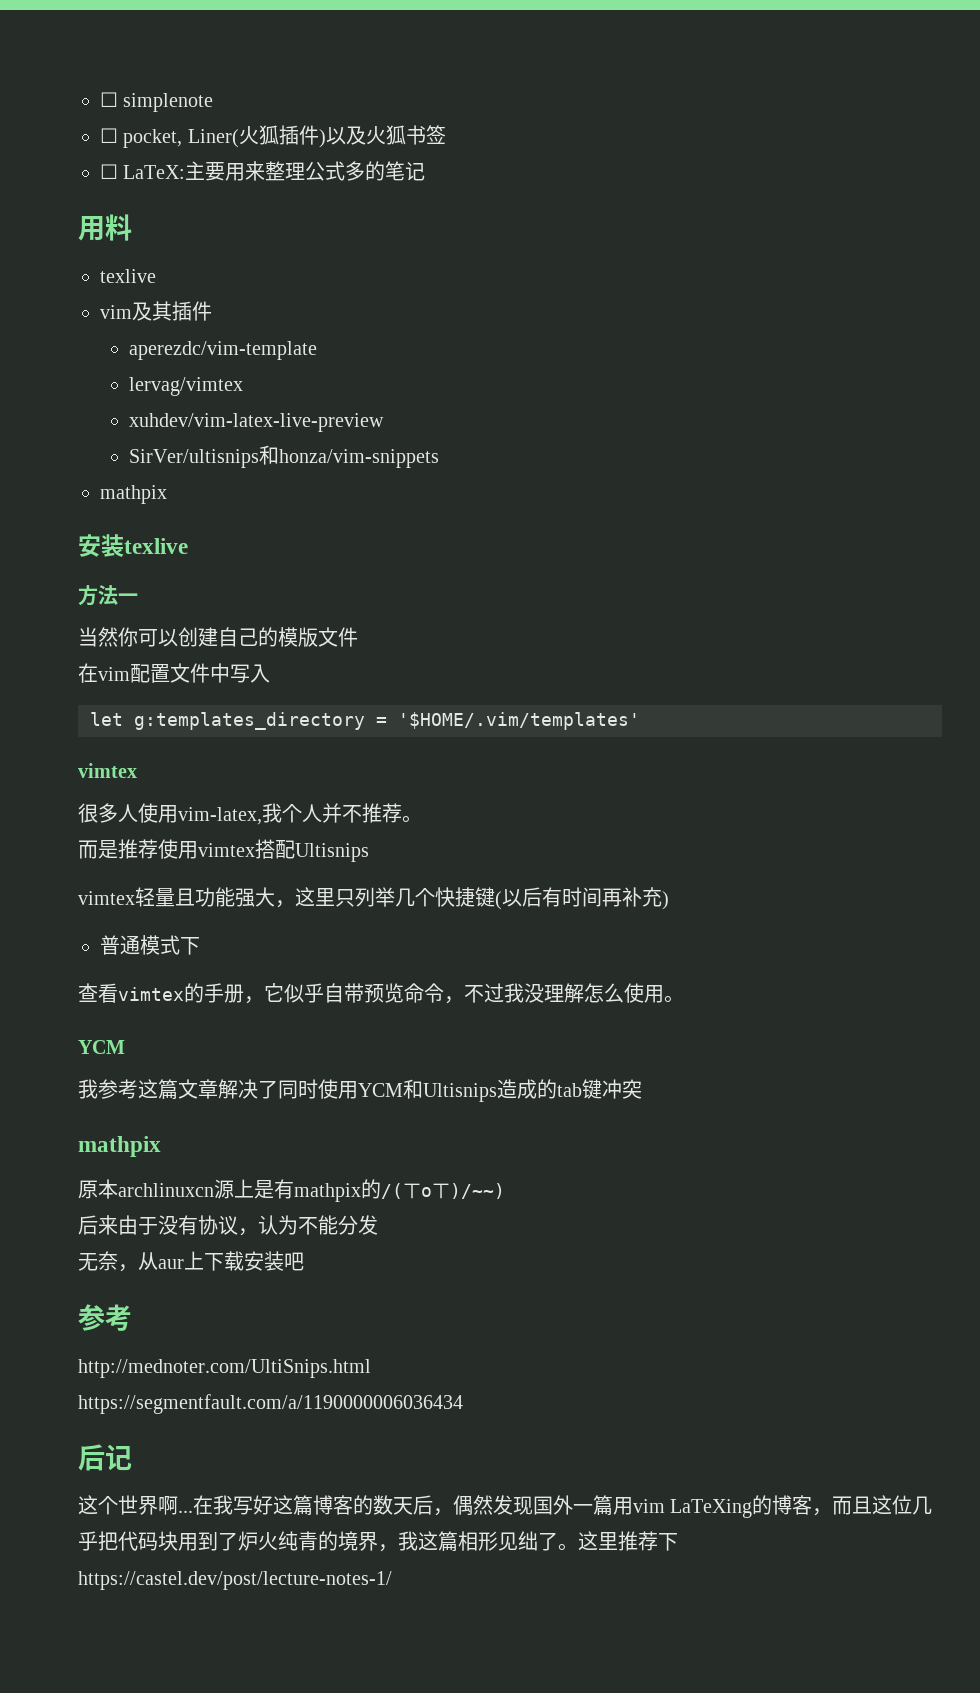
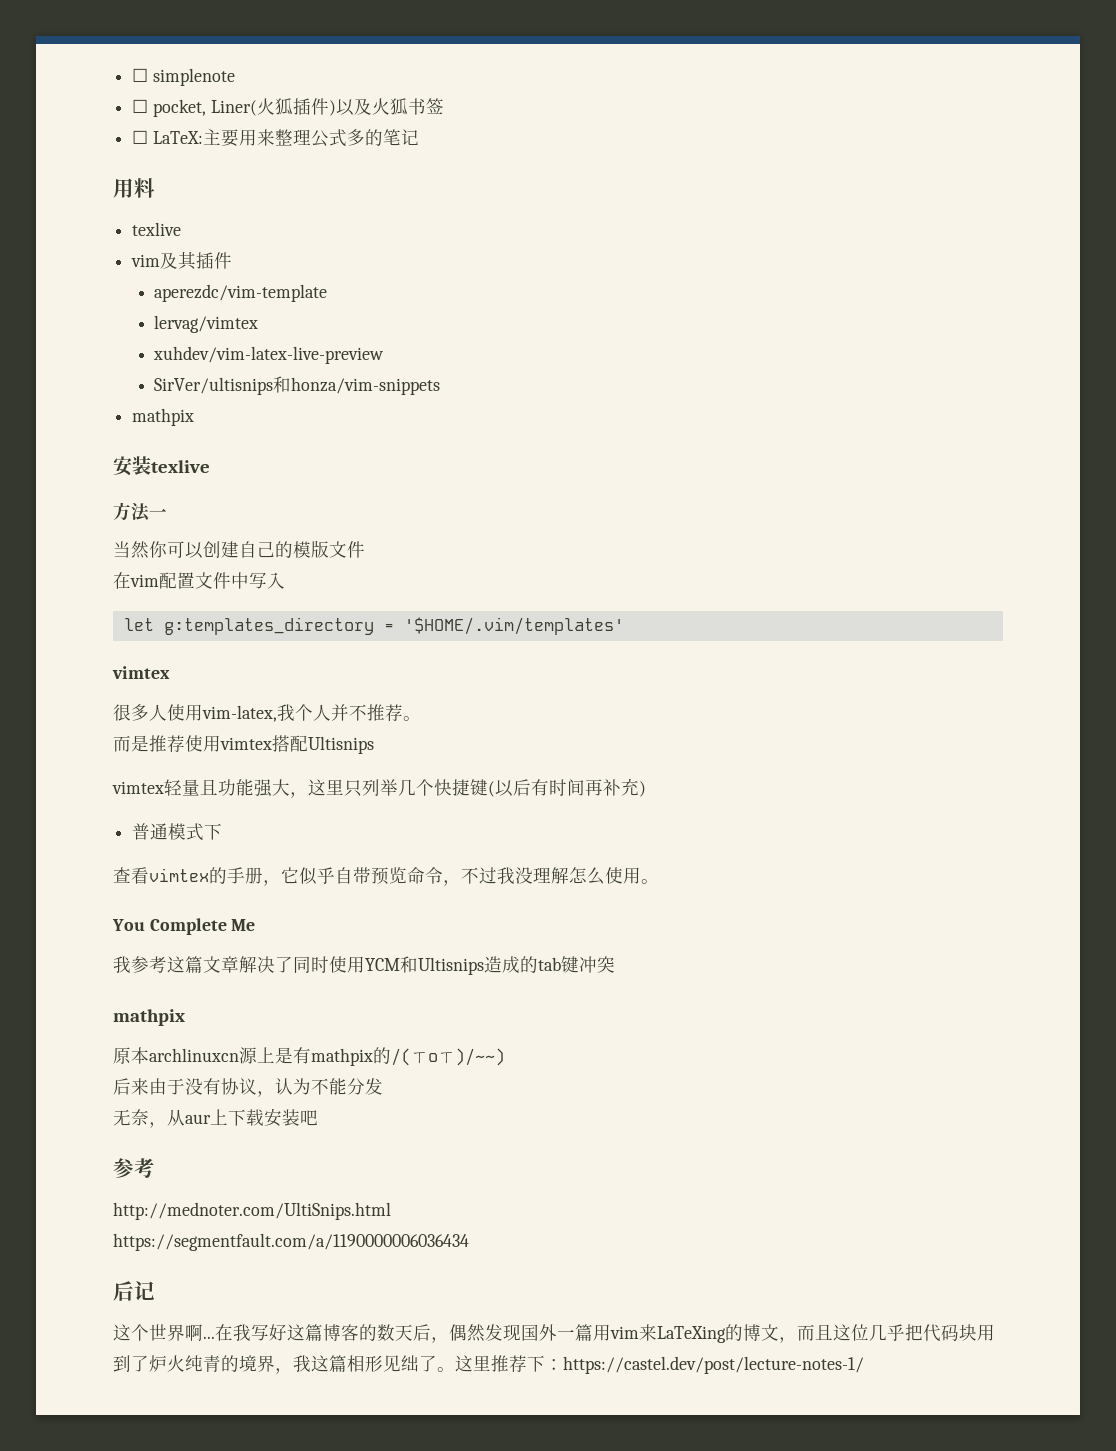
  查看vimtex的手册，它似乎自带预览命令，不过我没理解怎么使用。
- YCM
+ You Complete Me
- 在我写好这篇博客的数天后，偶然发现国外一篇用vim LaTeXing的博客，而且这位几乎把代码块用到了炉火纯青的境界，我这篇相形见绌了。
+ 在我写好这篇博客的数天后，偶然发现国外一篇用vim来LaTeXing的博文，而且这位几乎把代码块用到了炉火纯青的境界，我这篇相形见绌了。
- 这里推荐下https://castel.dev/post/lecture-notes-1/
+ 这里推荐下：https://castel.dev/post/lecture-notes-1/

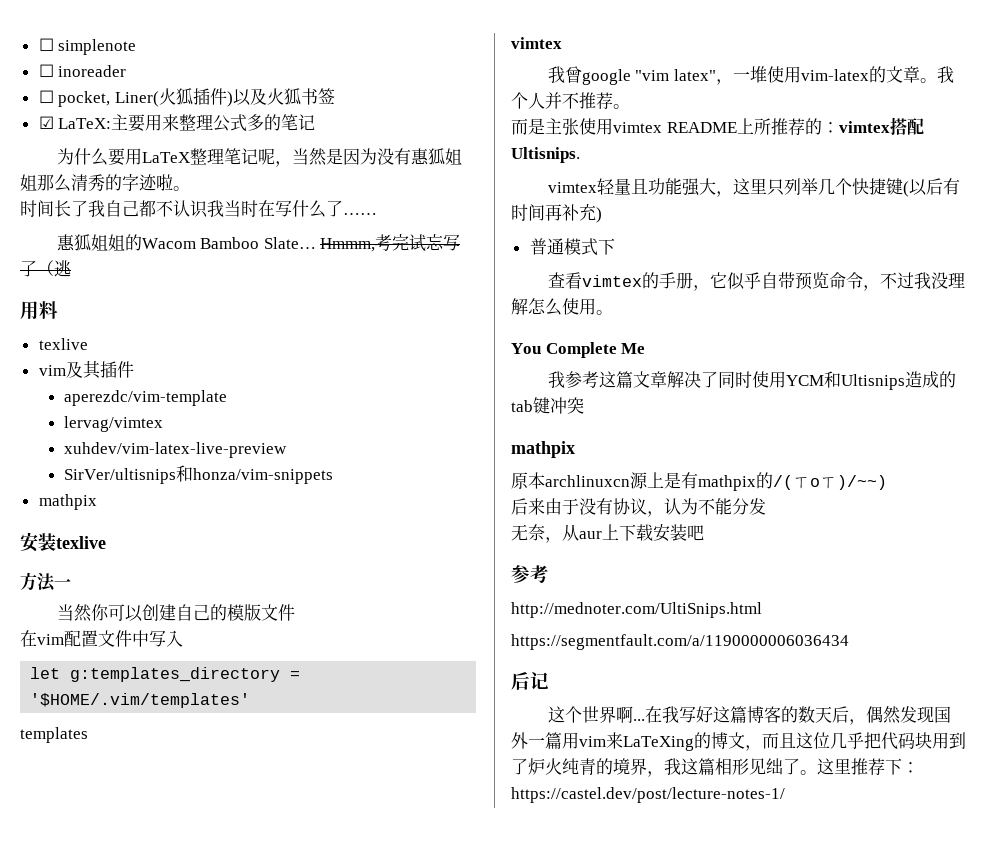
+ ☐ inoreader
- ☐ LaTeX:主要用来整理公式多的笔记
+ ☑ LaTeX:主要用来整理公式多的笔记
+ 为什么要用LaTeX整理笔记呢，当然是因为没有惠狐姐姐那么清秀的字迹啦。
+ 时间长了我自己都不认识我当时在写什么了……
+ 惠狐姐姐的Wacom Bamboo Slate… Hmmm,考完试忘写了（逃
+ templates
- 很多人使用vim-latex,我个人并不推荐。
+ 我曾google "vim latex"，一堆使用vim-latex的文章。我个人并不推荐。
- 而是推荐使用vimtex搭配Ultisnips
+ 而是主张使用vimtex README上所推荐的：vimtex搭配Ultisnips.

